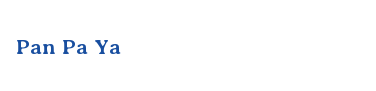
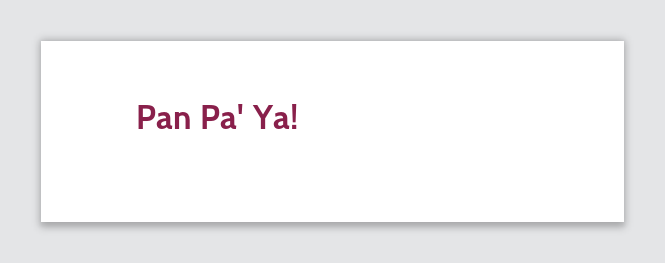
- Pan Pa Ya
+ Pan Pa' Ya!

